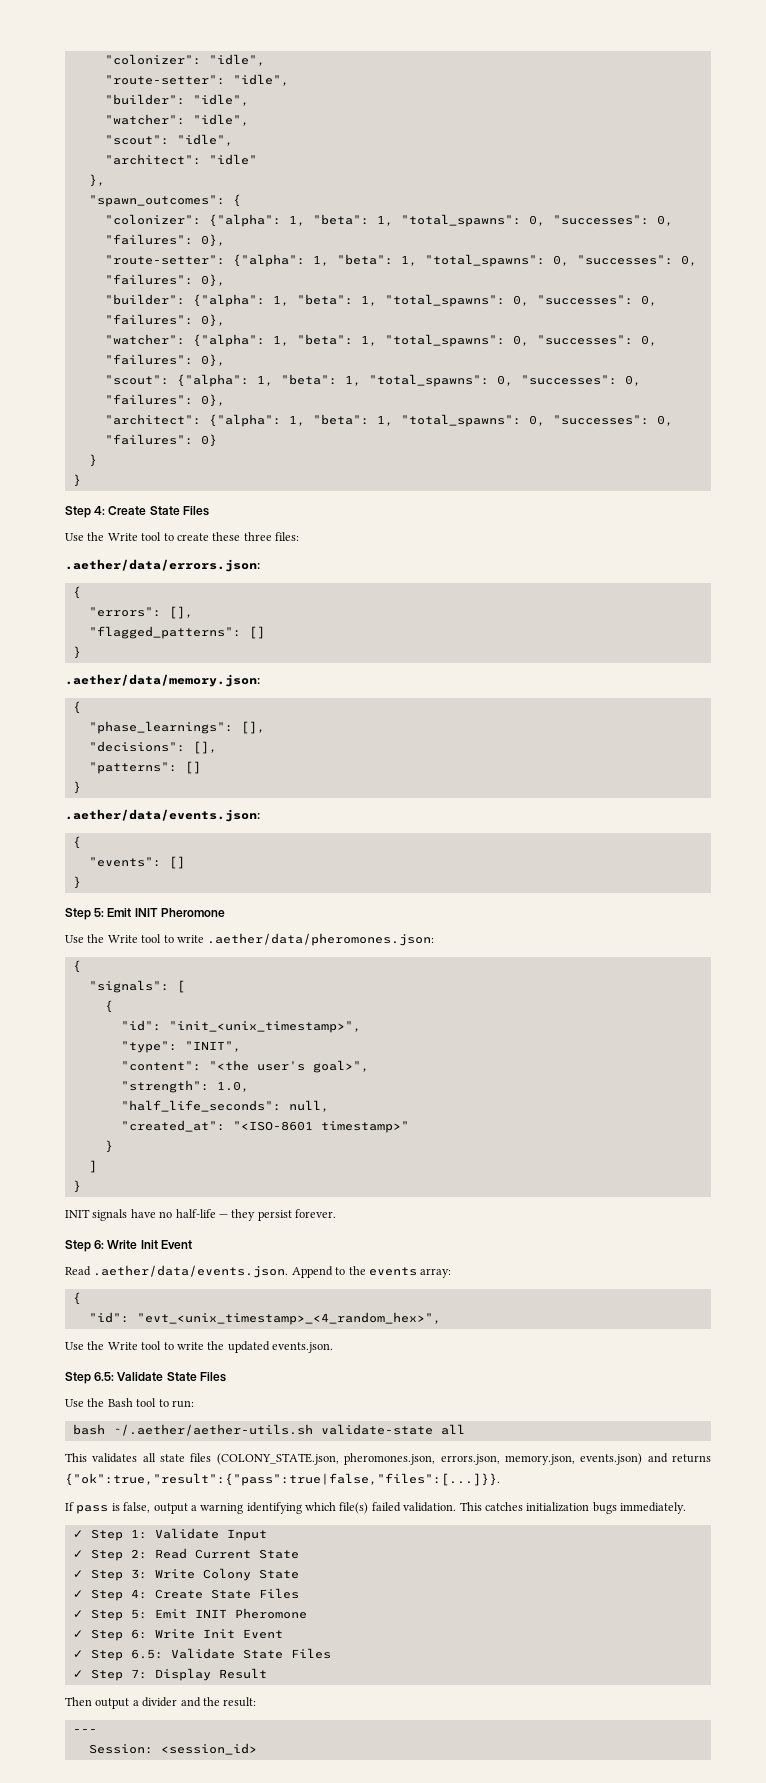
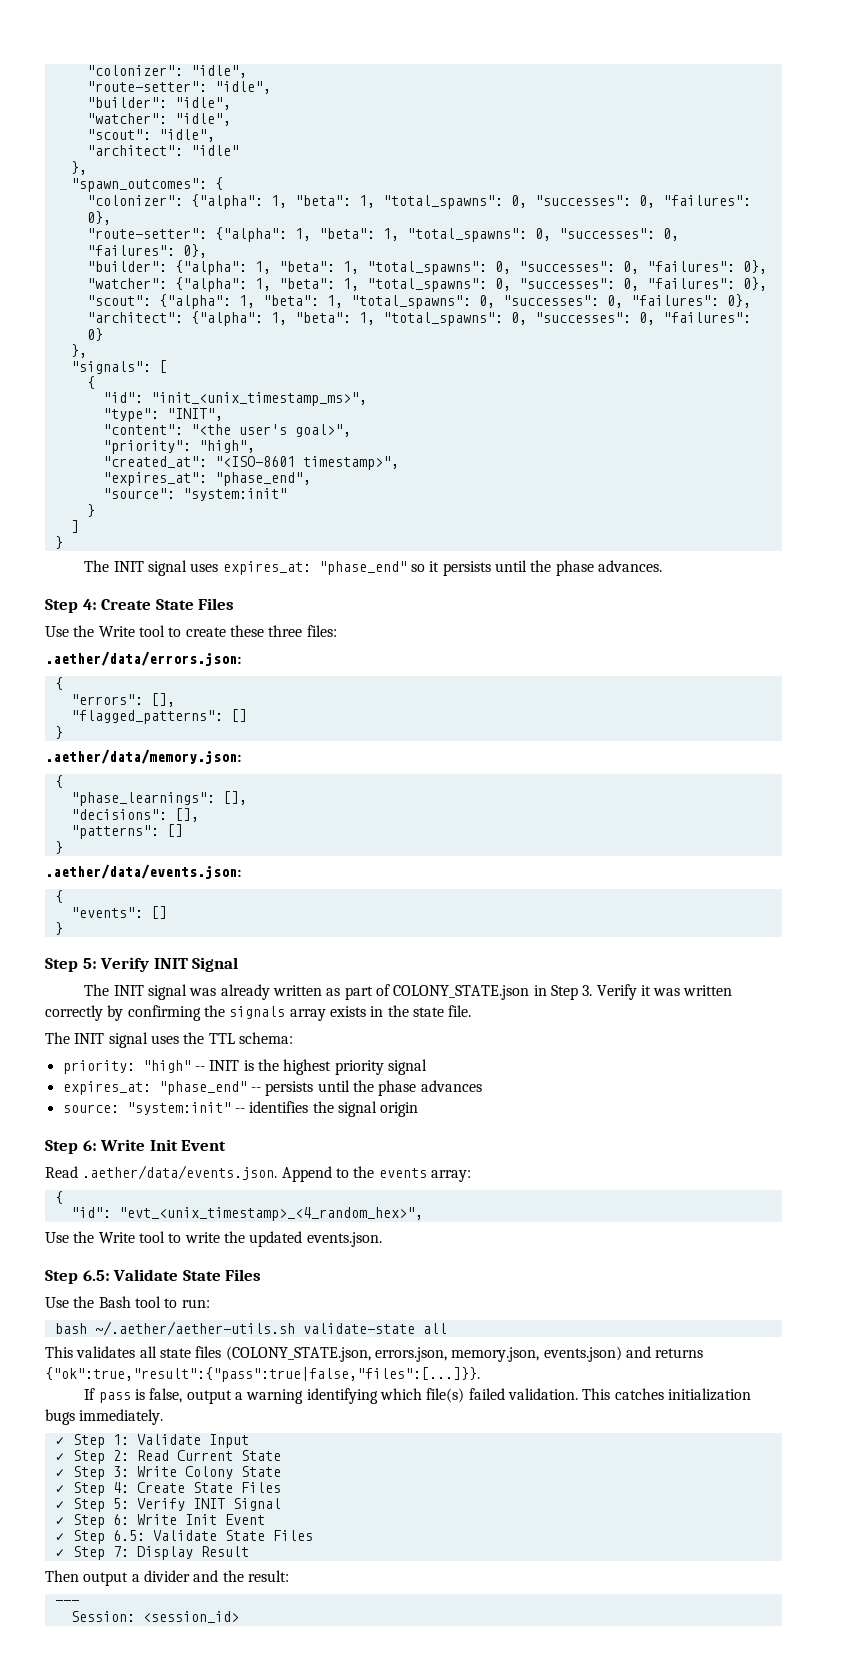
  "architect": {"alpha": 1, "beta": 1, "total_spawns": 0, "successes": 0, "failures": 0}
+ },
+ "signals": [
+ {
+ "id": "init_<unix_timestamp_ms>",
+ "type": "INIT",
+ "content": "<the user's goal>",
+ "priority": "high",
+ "created_at": "<ISO-8601 timestamp>",
+ "expires_at": "phase_end",
+ "source": "system:init"
  }
+ ]
  }
+ The INIT signal uses expires_at: "phase_end" so it persists until the phase advances.
  "events": []
  }
- Step 5: Emit INIT Pheromone
- Use the Write tool to write .aether/data/pheromones.json:
- {
- "signals": [
- {
- "id": "init_<unix_timestamp>",
- "type": "INIT",
- "content": "<the user's goal>",
- "strength": 1.0,
- "half_life_seconds": null,
- "created_at": "<ISO-8601 timestamp>"
- }
- ]
- }
- INIT signals have no half-life — they persist forever.
+ Step 5: Verify INIT Signal
+ The INIT signal was already written as part of COLONY_STATE.json in Step 3. Verify it was written correctly by confirming the signals array exists in the state file.
+ The INIT signal uses the TTL schema:
+ priority: "high" -- INIT is the highest priority signal
+ expires_at: "phase_end" -- persists until the phase advances
+ source: "system:init" -- identifies the signal origin
- This validates all state files (COLONY_STATE.json, pheromones.json, errors.json, memory.json, events.json) and returns {"ok":true,"result":{"pass":true|false,"files":[...]}}.
+ This validates all state files (COLONY_STATE.json, errors.json, memory.json, events.json) and returns {"ok":true,"result":{"pass":true|false,"files":[...]}}.
- ✓ Step 5: Emit INIT Pheromone
+ ✓ Step 5: Verify INIT Signal

